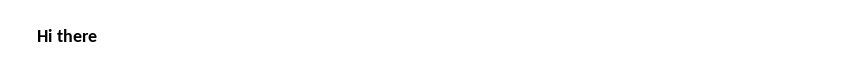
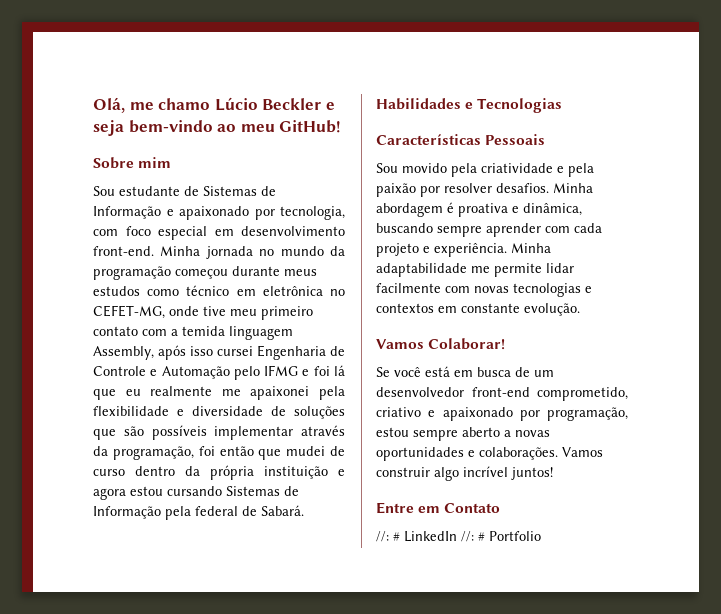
- Hi there
+ Olá, me chamo Lúcio Beckler e seja bem-vindo ao meu GitHub!
+ Sobre mim
+ Sou estudante de Sistemas de Informação e apaixonado por tecnologia, com foco especial em desenvolvimento front-end. Minha jornada no mundo da programação começou durante meus estudos como técnico em eletrônica no CEFET-MG, onde tive meu primeiro contato com a temida linguagem Assembly, após isso cursei Engenharia de Controle e Automação pelo IFMG e foi lá que eu realmente me apaixonei pela flexibilidade e diversidade de soluções que são possíveis implementar através da programação, foi então que mudei de curso dentro da própria instituição e agora estou cursando Sistemas de Informação pela federal de Sabará.
+ Habilidades e Tecnologias
+ Características Pessoais
+ Sou movido pela criatividade e pela paixão por resolver desafios. Minha abordagem é proativa e dinâmica, buscando sempre aprender com cada projeto e experiência. Minha adaptabilidade me permite lidar facilmente com novas tecnologias e contextos em constante evolução.
+ Vamos Colaborar!
+ Se você está em busca de um desenvolvedor front-end comprometido, criativo e apaixonado por programação, estou sempre aberto a novas oportunidades e colaborações. Vamos construir algo incrível juntos!
+ Entre em Contato
+ //: # LinkedIn //: # Portfolio

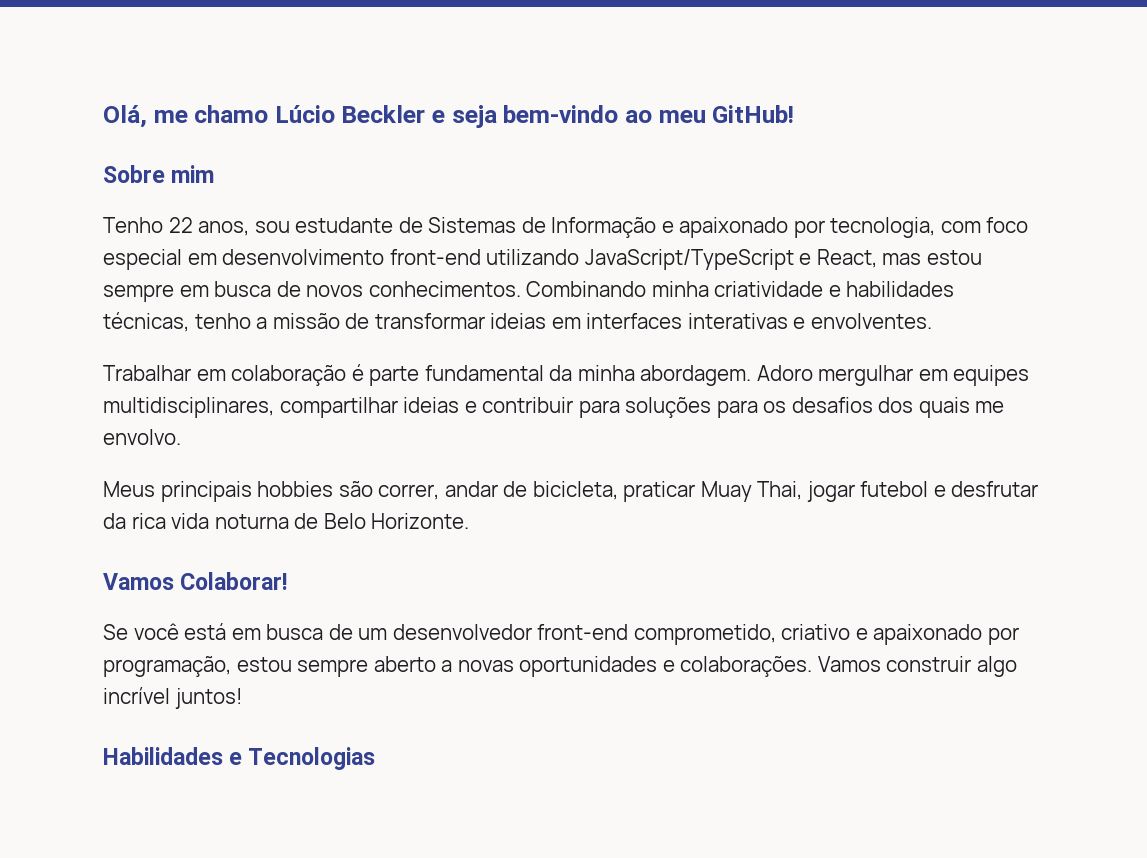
- Sou estudante de Sistemas de Informação e apaixonado por tecnologia, com foco especial em desenvolvimento front-end. Minha jornada no mundo da programação começou durante meus estudos como técnico em eletrônica no CEFET-MG, onde tive meu primeiro contato com a temida linguagem Assembly, após isso cursei Engenharia de Controle e Automação pelo IFMG e foi lá que eu realmente me apaixonei pela flexibilidade e diversidade de soluções que são possíveis implementar através da programação, foi então que mudei de curso dentro da própria instituição e agora estou cursando Sistemas de Informação pela federal de Sabará.
- Habilidades e Tecnologias
- Características Pessoais
- Sou movido pela criatividade e pela paixão por resolver desafios. Minha abordagem é proativa e dinâmica, buscando sempre aprender com cada projeto e experiência. Minha adaptabilidade me permite lidar facilmente com novas tecnologias e contextos em constante evolução.
+ Tenho 22 anos, sou estudante de Sistemas de Informação e apaixonado por tecnologia, com foco especial em desenvolvimento front-end utilizando JavaScript/TypeScript e React, mas estou sempre em busca de novos conhecimentos. Combinando minha criatividade e habilidades técnicas, tenho a missão de transformar ideias em interfaces interativas e envolventes.
+ Trabalhar em colaboração é parte fundamental da minha abordagem. Adoro mergulhar em equipes multidisciplinares, compartilhar ideias e contribuir para soluções para os desafios dos quais me envolvo.
+ Meus principais hobbies são correr, andar de bicicleta, praticar Muay Thai, jogar futebol e desfrutar da rica vida noturna de Belo Horizonte.
- Entre em Contato
- //: # LinkedIn //: # Portfolio
+ Habilidades e Tecnologias

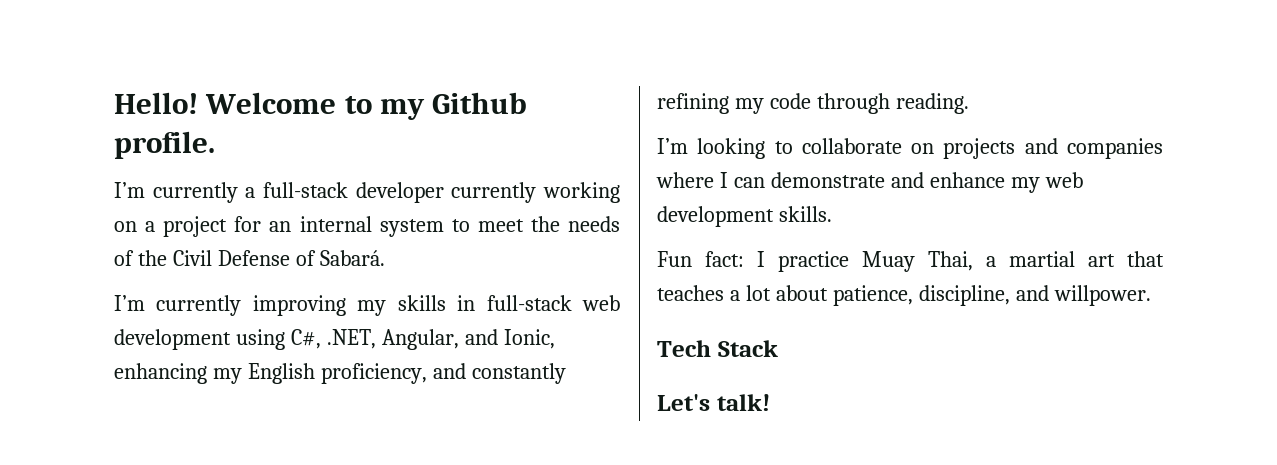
- Olá, me chamo Lúcio Beckler e seja bem-vindo ao meu GitHub!
- Sobre mim
- Tenho 22 anos, sou estudante de Sistemas de Informação e apaixonado por tecnologia, com foco especial em desenvolvimento front-end utilizando JavaScript/TypeScript e React, mas estou sempre em busca de novos conhecimentos. Combinando minha criatividade e habilidades técnicas, tenho a missão de transformar ideias em interfaces interativas e envolventes.
- Trabalhar em colaboração é parte fundamental da minha abordagem. Adoro mergulhar em equipes multidisciplinares, compartilhar ideias e contribuir para soluções para os desafios dos quais me envolvo.
- Meus principais hobbies são correr, andar de bicicleta, praticar Muay Thai, jogar futebol e desfrutar da rica vida noturna de Belo Horizonte.
- Vamos Colaborar!
- Se você está em busca de um desenvolvedor front-end comprometido, criativo e apaixonado por programação, estou sempre aberto a novas oportunidades e colaborações. Vamos construir algo incrível juntos!
- Habilidades e Tecnologias
+ Hello! Welcome to my Github profile.
+ I’m currently a full-stack developer currently working on a project for an internal system to meet the needs of the Civil Defense of Sabará.
+ I’m currently improving my skills in full-stack web development using C#, .NET, Angular, and Ionic, enhancing my English proficiency, and constantly refining my code through reading.
+ I’m looking to collaborate on projects and companies where I can demonstrate and enhance my web development skills.
+ Fun fact: I practice Muay Thai, a martial art that teaches a lot about patience, discipline, and willpower.
+ Tech Stack
+ Let's talk!

